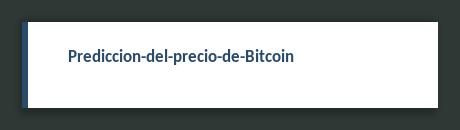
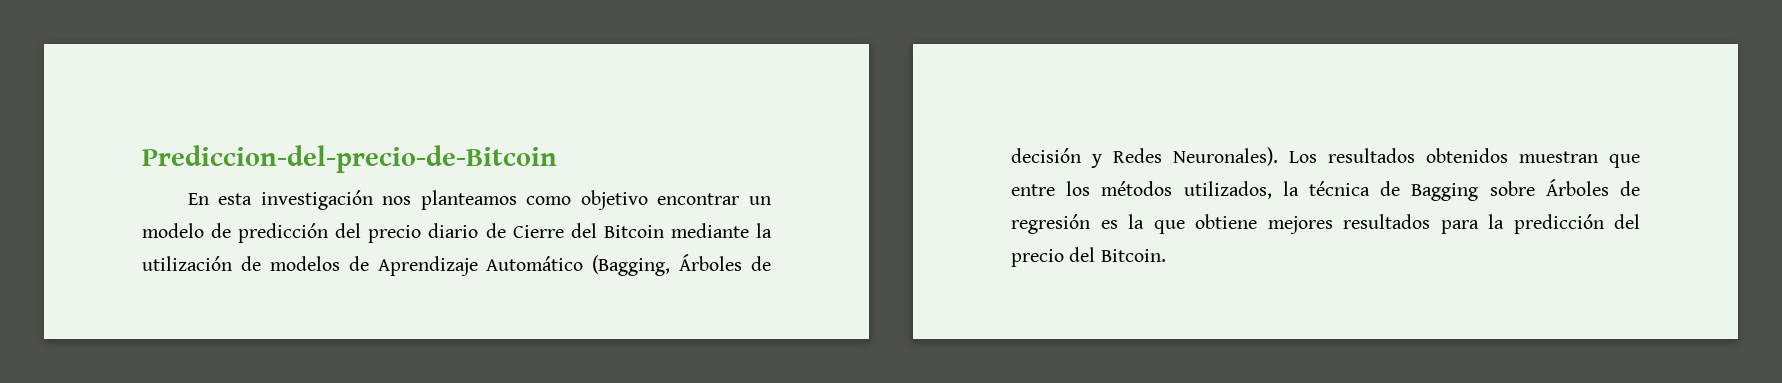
+ En esta investigación nos planteamos como objetivo encontrar un modelo de predicción del precio diario de Cierre del Bitcoin mediante la utilización de modelos de Aprendizaje Automático (Bagging, Árboles de decisión y Redes Neuronales). Los resultados obtenidos muestran que entre los métodos utilizados, la técnica de Bagging sobre Árboles de regresión es la que obtiene mejores resultados para la predicción del precio del Bitcoin.

